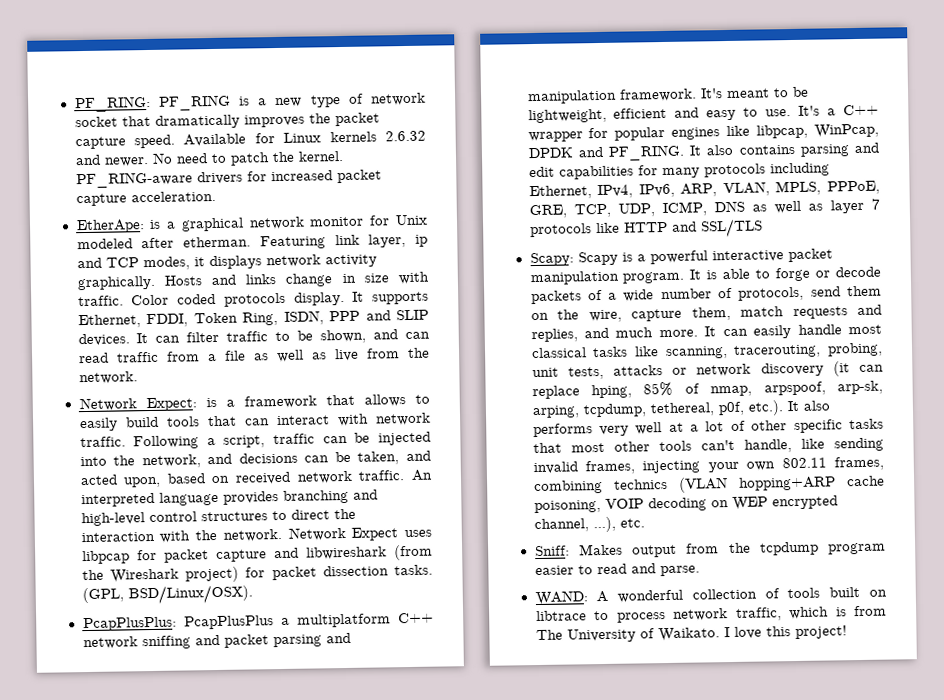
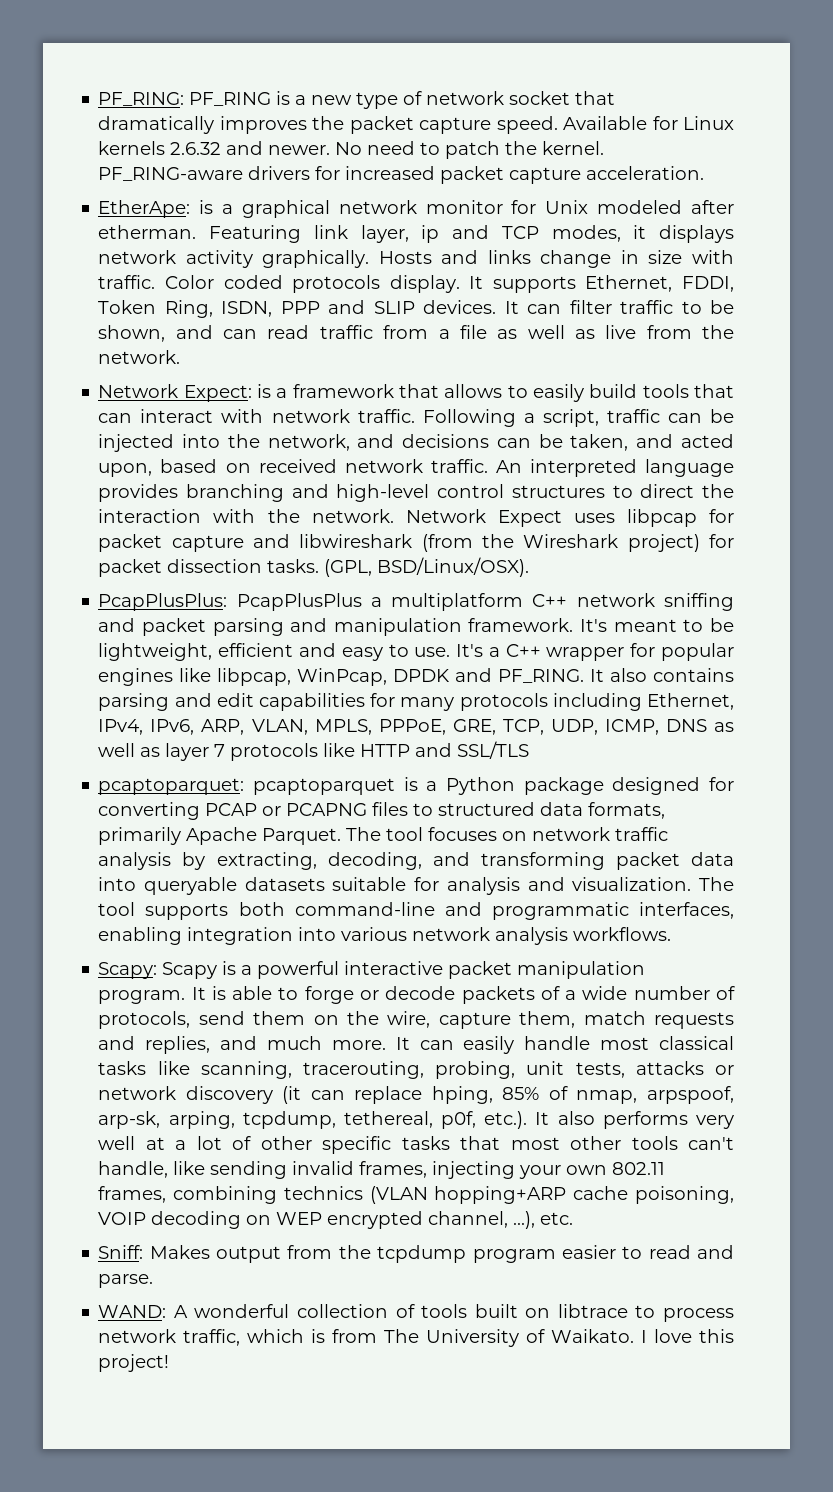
+ pcaptoparquet: pcaptoparquet is a Python package designed for converting PCAP or PCAPNG files to structured data formats, primarily Apache Parquet. The tool focuses on network traffic analysis by extracting, decoding, and transforming packet data into queryable datasets suitable for analysis and visualization. The tool supports both command-line and programmatic interfaces, enabling integration into various network analysis workflows.

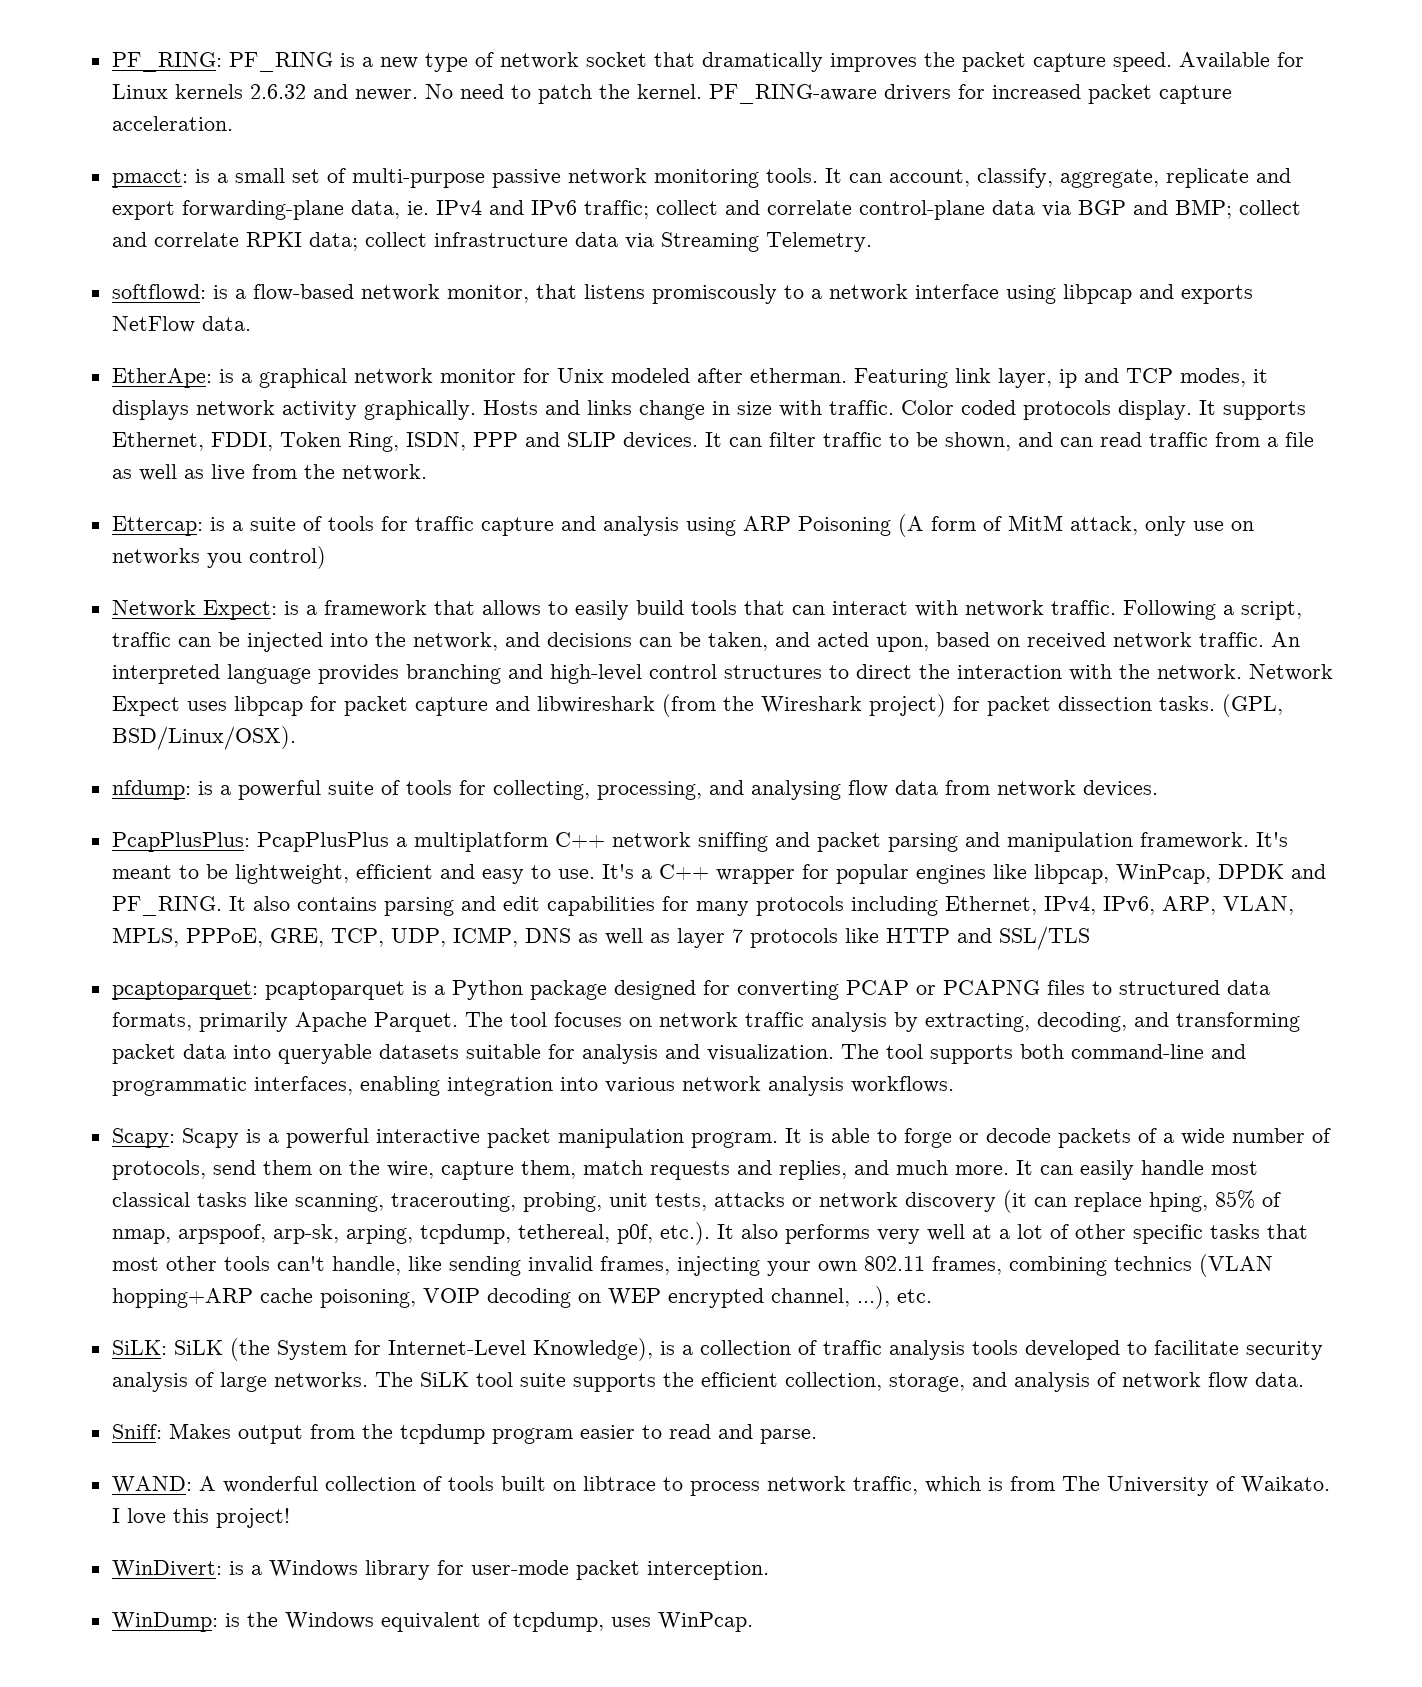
+ pmacct: is a small set of multi-purpose passive network monitoring tools. It can account, classify, aggregate, replicate and export forwarding-plane data, ie. IPv4 and IPv6 traffic; collect and correlate control-plane data via BGP and BMP; collect and correlate RPKI data; collect infrastructure data via Streaming Telemetry.
+ softflowd: is a flow-based network monitor, that listens promiscously to a network interface using libpcap and exports NetFlow data.
+ Ettercap: is a suite of tools for traffic capture and analysis using ARP Poisoning (A form of MitM attack, only use on networks you control)
+ nfdump: is a powerful suite of tools for collecting, processing, and analysing flow data from network devices.
+ SiLK: SiLK (the System for Internet-Level Knowledge), is a collection of traffic analysis tools developed to facilitate security analysis of large networks. The SiLK tool suite supports the efficient collection, storage, and analysis of network flow data.
+ WinDivert: is a Windows library for user-mode packet interception.
+ WinDump: is the Windows equivalent of tcpdump, uses WinPcap.

